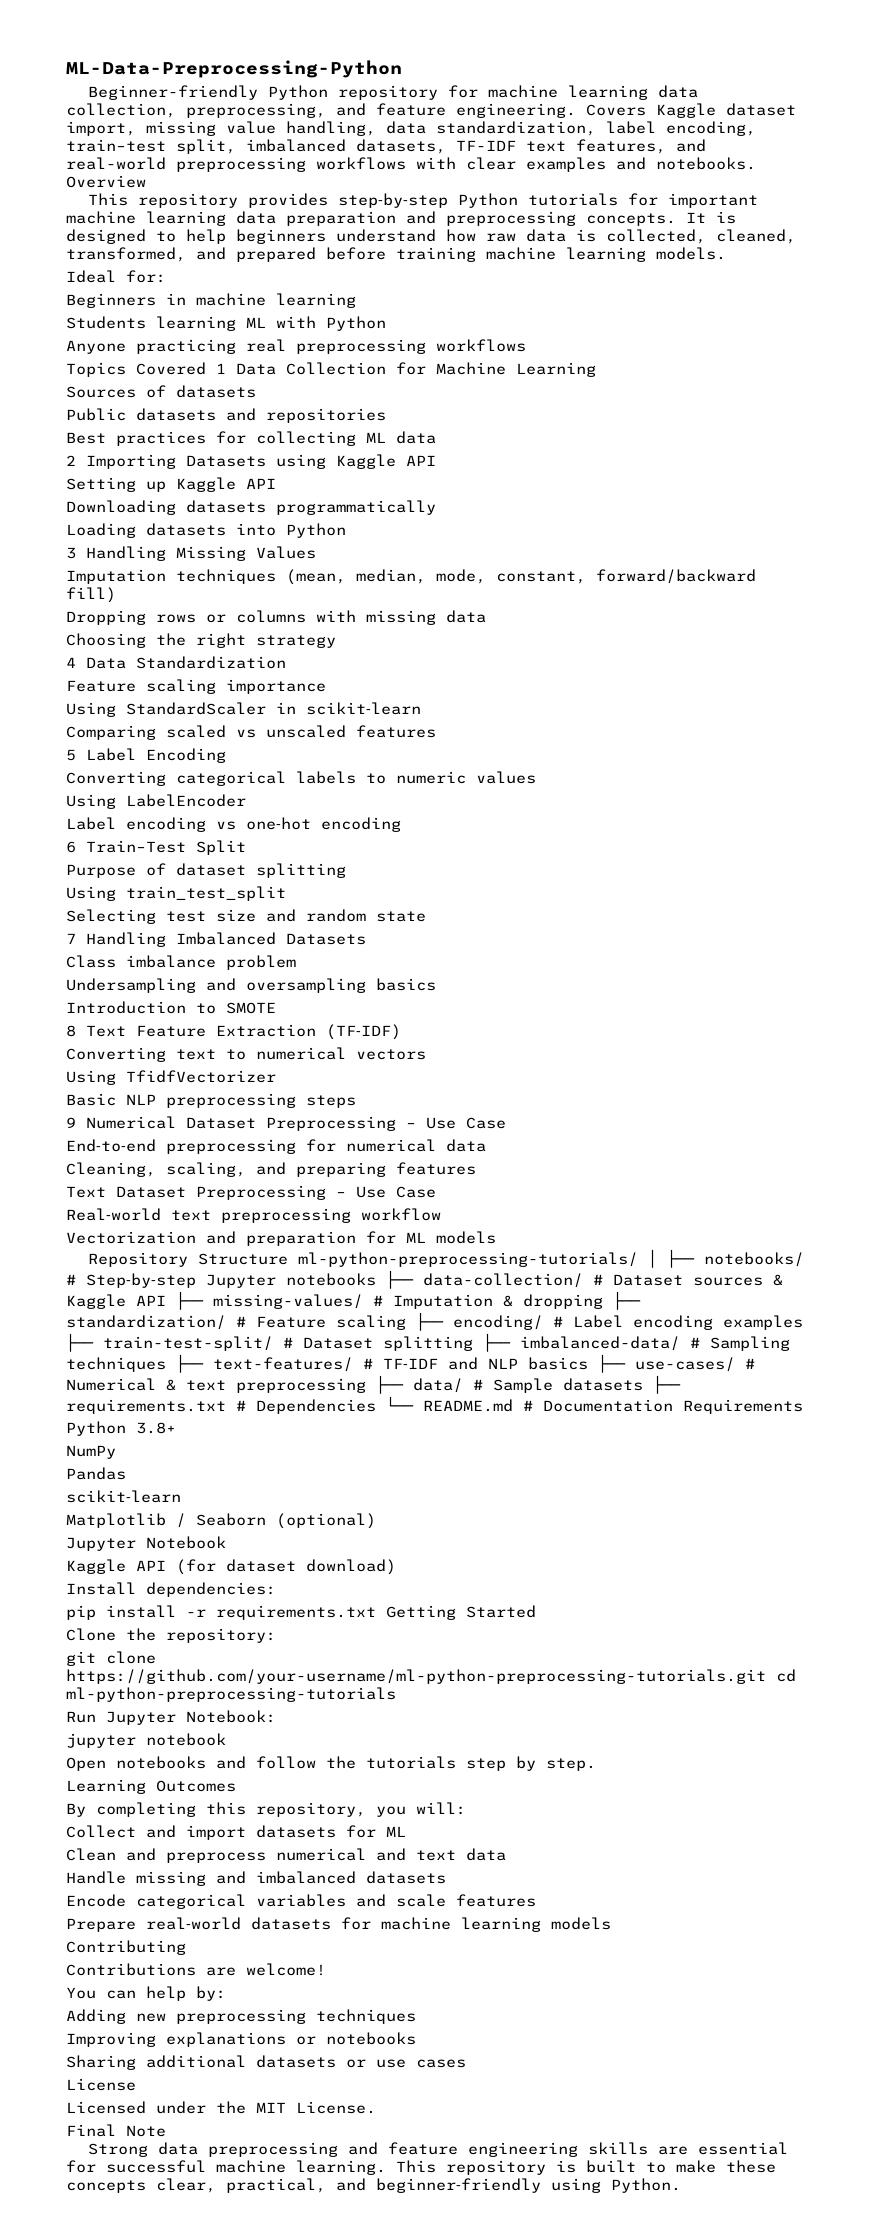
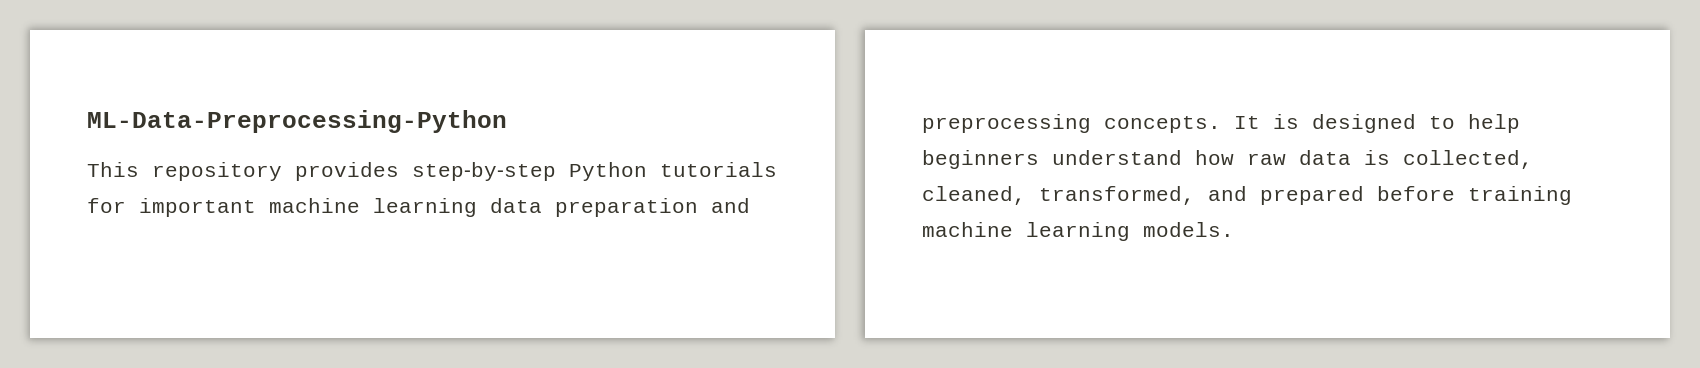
- Beginner-friendly Python repository for machine learning data collection, preprocessing, and feature engineering. Covers Kaggle dataset import, missing value handling, data standardization, label encoding, train–test split, imbalanced datasets, TF-IDF text features, and real-world preprocessing workflows with clear examples and notebooks. Overview
- Ideal for:
- Beginners in machine learning
- Students learning ML with Python
- Anyone practicing real preprocessing workflows
- Topics Covered 1 Data Collection for Machine Learning
- Sources of datasets
- Public datasets and repositories
- Best practices for collecting ML data
- 2 Importing Datasets using Kaggle API
- Setting up Kaggle API
- Downloading datasets programmatically
- Loading datasets into Python
- 3 Handling Missing Values
- Imputation techniques (mean, median, mode, constant, forward/backward fill)
- Dropping rows or columns with missing data
- Choosing the right strategy
- 4 Data Standardization
- Feature scaling importance
- Using StandardScaler in scikit‑learn
- Comparing scaled vs unscaled features
- 5 Label Encoding
- Converting categorical labels to numeric values
- Using LabelEncoder
- Label encoding vs one‑hot encoding
- 6 Train–Test Split
- Purpose of dataset splitting
- Using train_test_split
- Selecting test size and random state
- 7 Handling Imbalanced Datasets
- Class imbalance problem
- Undersampling and oversampling basics
- Introduction to SMOTE
- 8 Text Feature Extraction (TF‑IDF)
- Converting text to numerical vectors
- Using TfidfVectorizer
- Basic NLP preprocessing steps
- 9 Numerical Dataset Preprocessing – Use Case
- End‑to‑end preprocessing for numerical data
- Cleaning, scaling, and preparing features
- Text Dataset Preprocessing – Use Case
- Real‑world text preprocessing workflow
- Vectorization and preparation for ML models
- Repository Structure ml-python-preprocessing-tutorials/ │ ├── notebooks/ # Step‑by‑step Jupyter notebooks ├── data-collection/ # Dataset sources & Kaggle API ├── missing-values/ # Imputation & dropping ├── standardization/ # Feature scaling ├── encoding/ # Label encoding examples ├── train-test-split/ # Dataset splitting ├── imbalanced-data/ # Sampling techniques ├── text-features/ # TF‑IDF and NLP basics ├── use-cases/ # Numerical & text preprocessing ├── data/ # Sample datasets ├── requirements.txt # Dependencies └── README.md # Documentation Requirements
- Python 3.8+
- NumPy
- Pandas
- scikit‑learn
- Matplotlib / Seaborn (optional)
- Jupyter Notebook
- Kaggle API (for dataset download)
- Install dependencies:
- pip install -r requirements.txt Getting Started
- Clone the repository:
- git clone https://github.com/your-username/ml-python-preprocessing-tutorials.git cd ml-python-preprocessing-tutorials
- Run Jupyter Notebook:
- jupyter notebook
- Open notebooks and follow the tutorials step by step.
- Learning Outcomes
- By completing this repository, you will:
- Collect and import datasets for ML
- Clean and preprocess numerical and text data
- Handle missing and imbalanced datasets
- Encode categorical variables and scale features
- Prepare real‑world datasets for machine learning models
- Contributing
- Contributions are welcome!
- You can help by:
- Adding new preprocessing techniques
- Improving explanations or notebooks
- Sharing additional datasets or use cases
- License
- Licensed under the MIT License.
- Final Note
- Strong data preprocessing and feature engineering skills are essential for successful machine learning. This repository is built to make these concepts clear, practical, and beginner‑friendly using Python.

